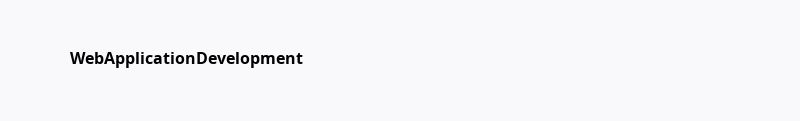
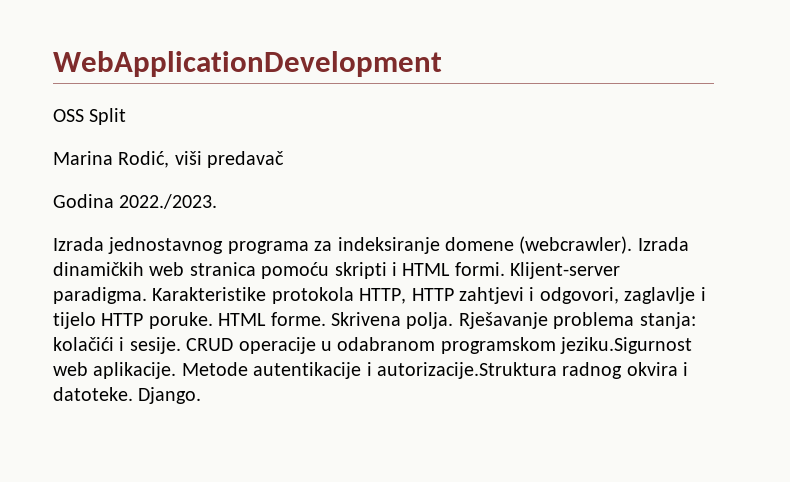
+ OSS Split
+ Marina Rodić, viši predavač
+ Godina 2022./2023.
+ Izrada jednostavnog programa za indeksiranje domene (webcrawler). Izrada dinamičkih web stranica pomoću skripti i HTML formi. Klijent-server paradigma. Karakteristike protokola HTTP, HTTP zahtjevi i odgovori, zaglavlje i tijelo HTTP poruke. HTML forme. Skrivena polja. Rješavanje problema stanja: kolačići i sesije. CRUD operacije u odabranom programskom jeziku.Sigurnost web aplikacije. Metode autentikacije i autorizacije.Struktura radnog okvira i datoteke. Django.

